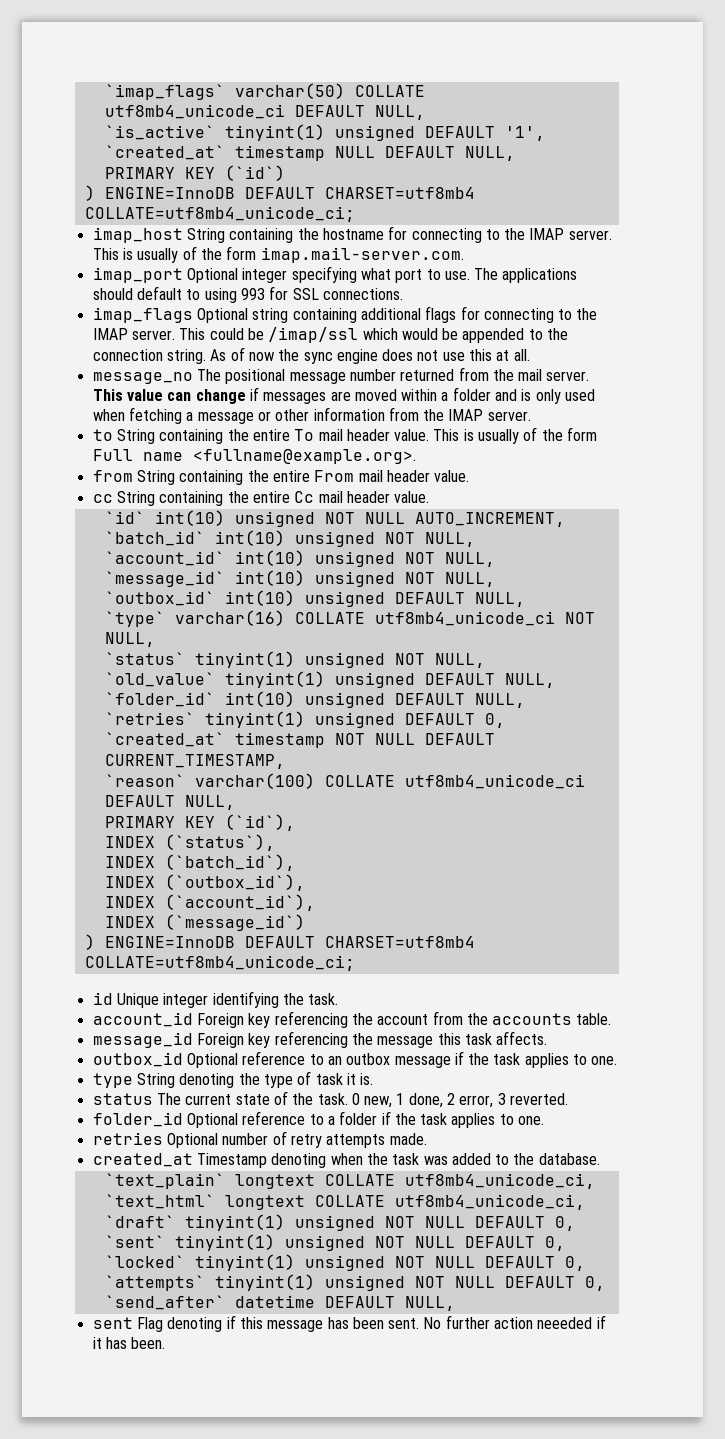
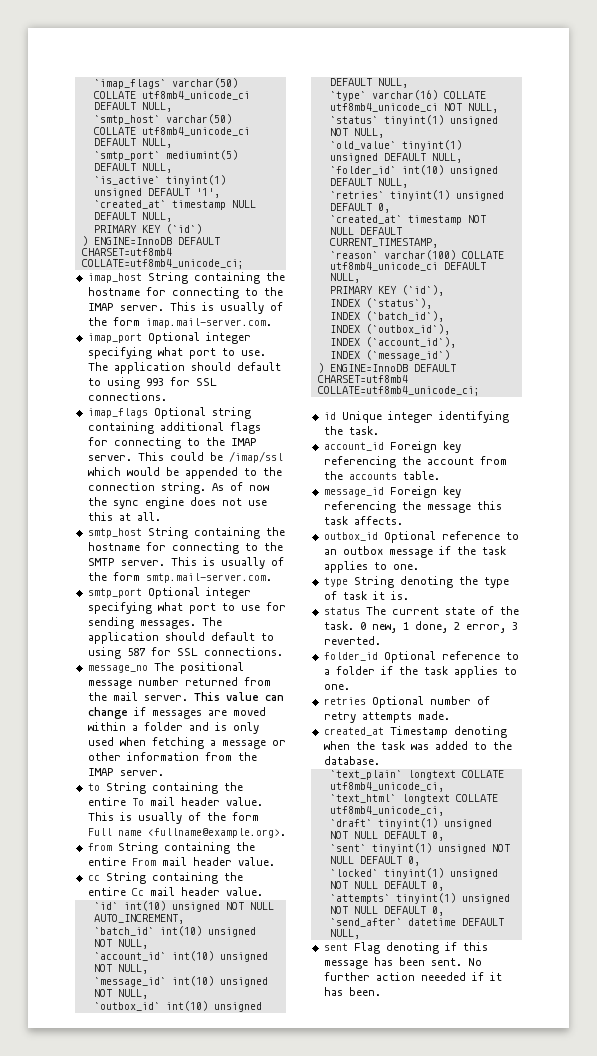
+ `smtp_host` varchar(50) COLLATE utf8mb4_unicode_ci DEFAULT NULL,
+ `smtp_port` mediumint(5) DEFAULT NULL,
- The applications should default to using 993 for SSL connections.
+ The application should default to using 993 for SSL connections.
+ smtp_host String containing the hostname for connecting to the SMTP server. This is usually of the form smtp.mail-server.com.
+ smtp_port Optional integer specifying what port to use for sending messages. The application should default to using 587 for SSL connections.

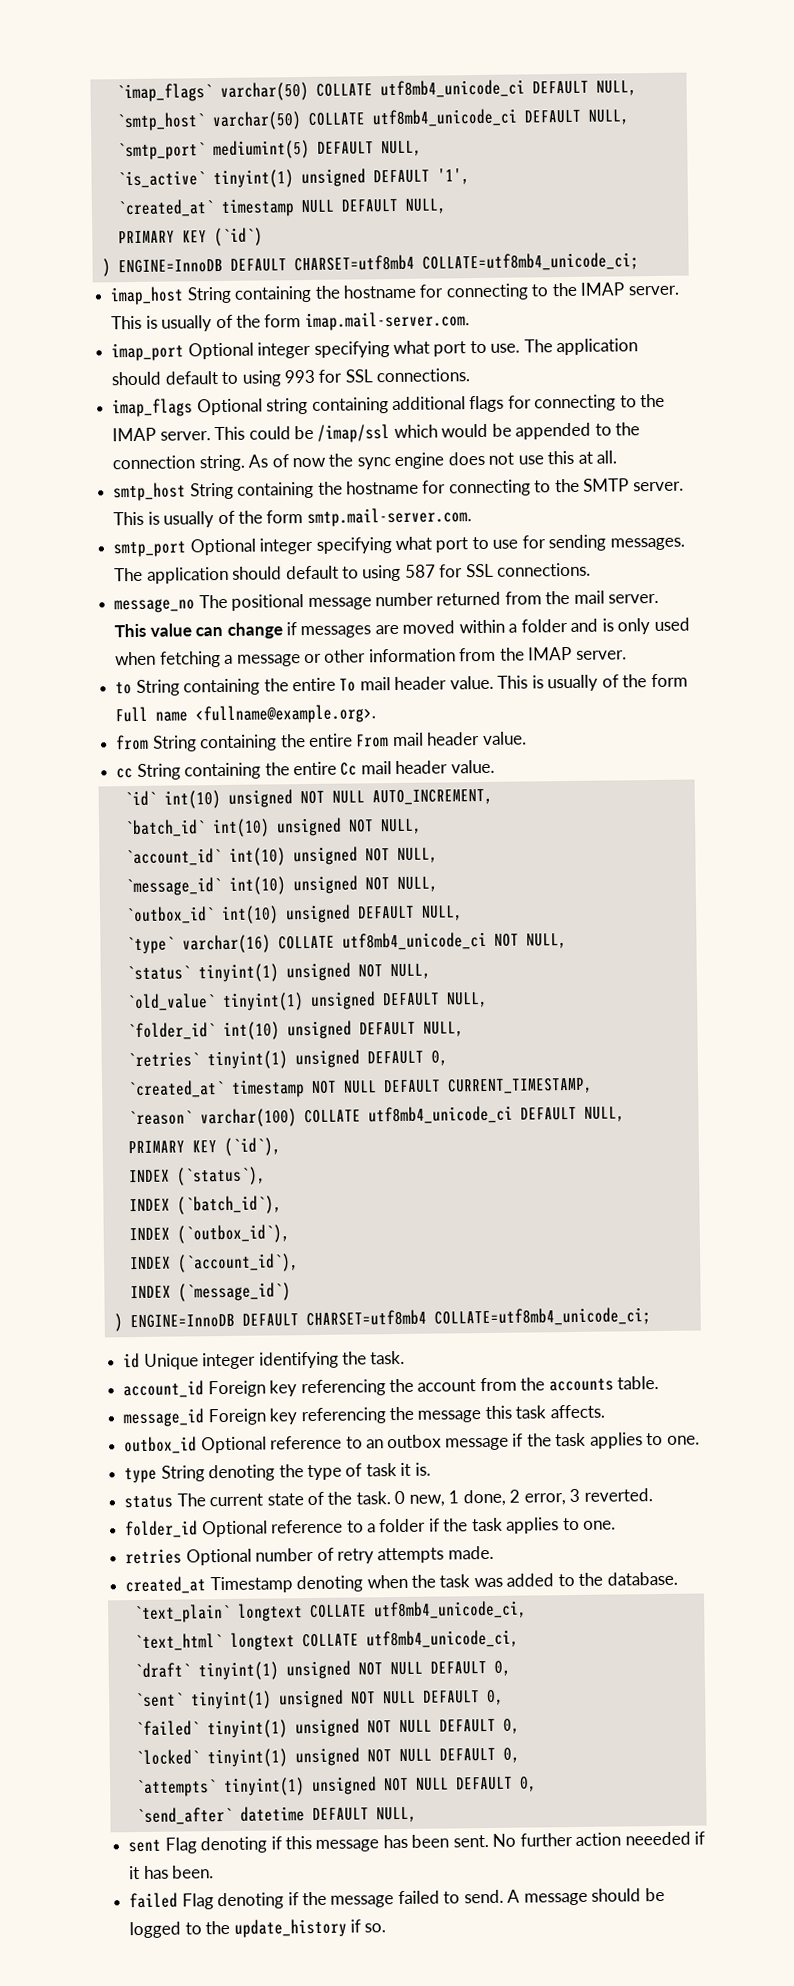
+ `failed` tinyint(1) unsigned NOT NULL DEFAULT 0,
+ failed Flag denoting if the message failed to send. A message should be logged to the update_history if so.

